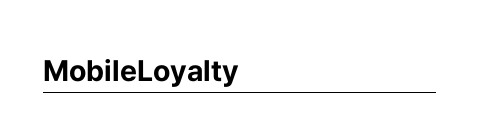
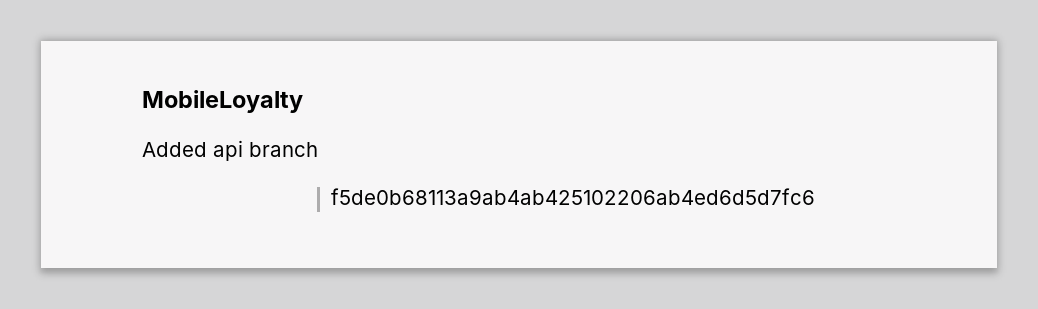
+ Added api branch
+ f5de0b68113a9ab4ab425102206ab4ed6d5d7fc6

